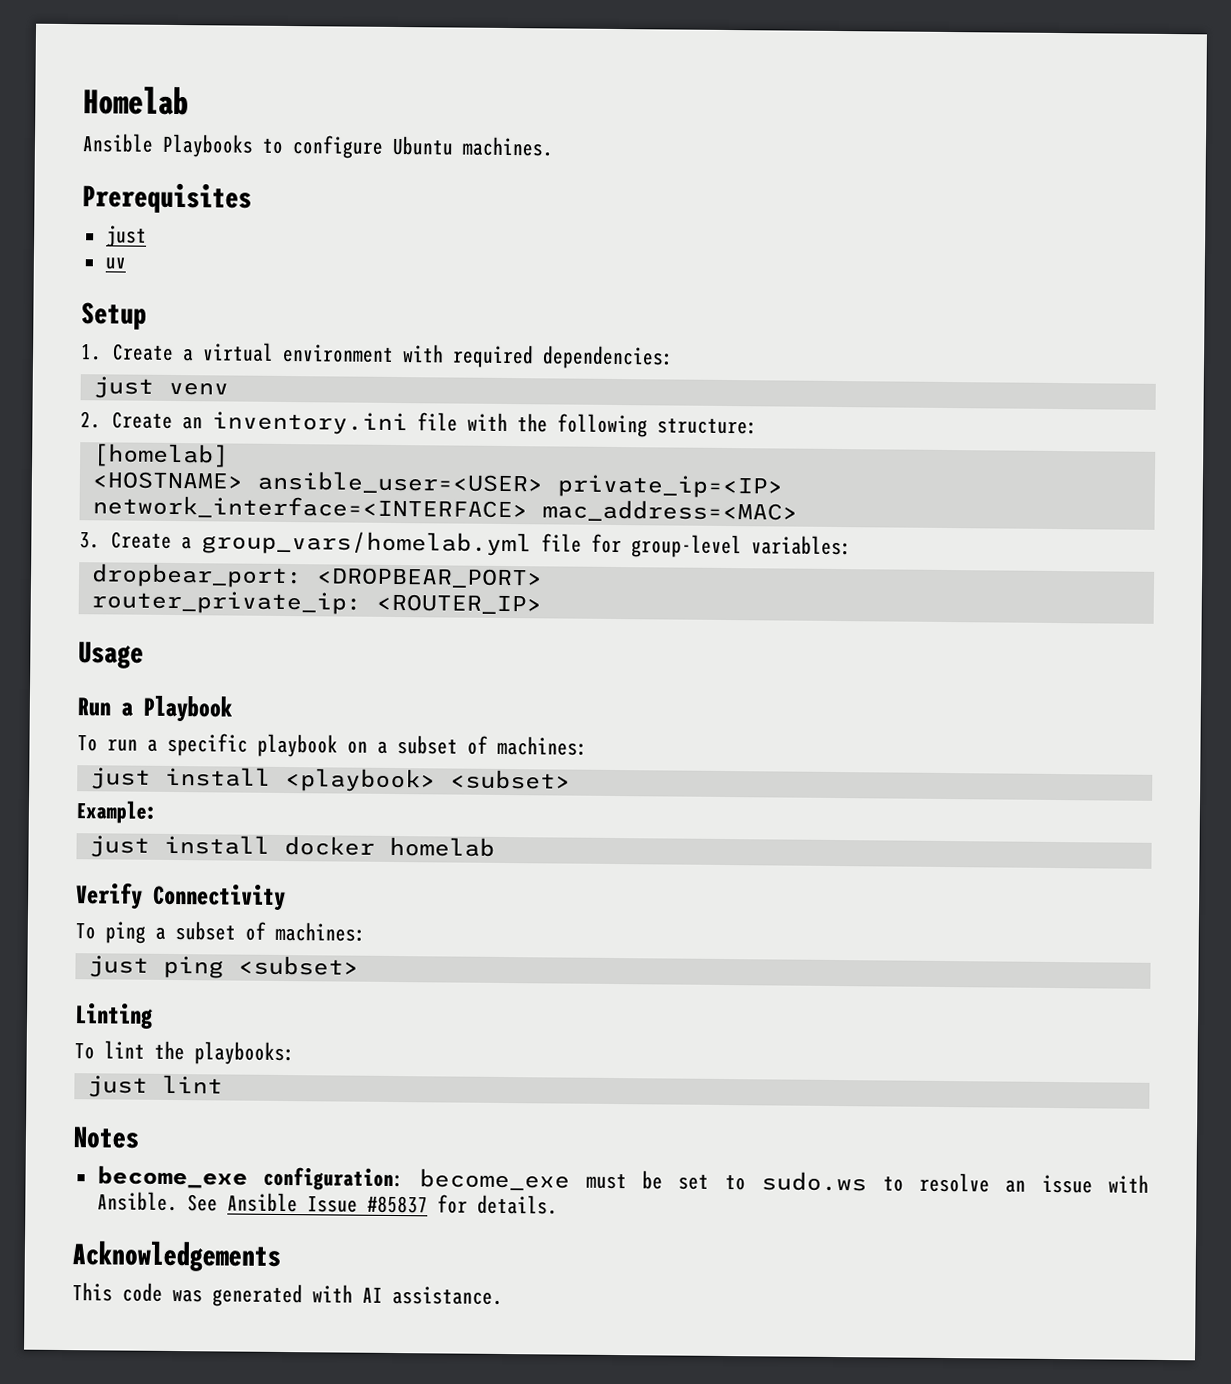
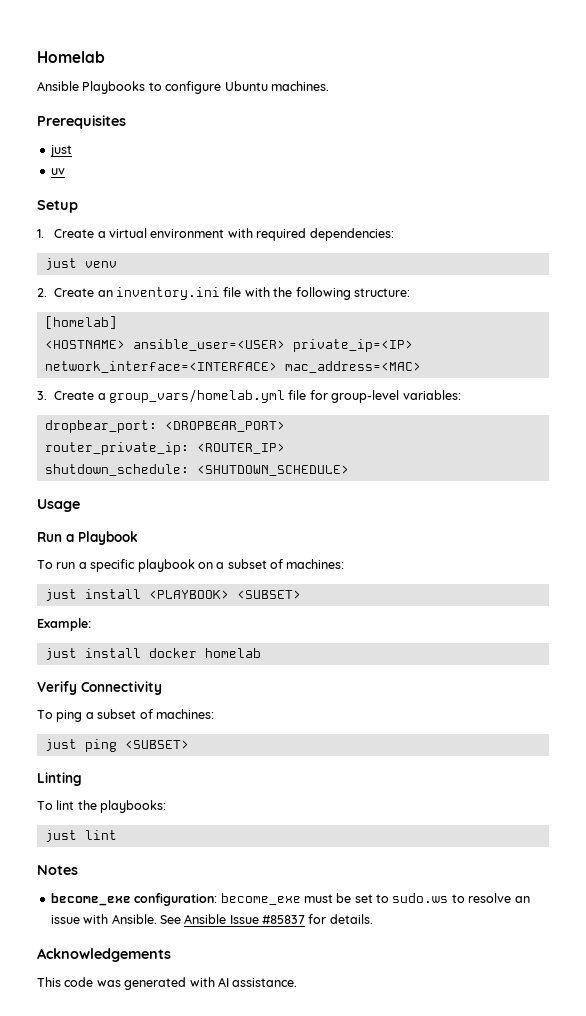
+ shutdown_schedule: <SHUTDOWN_SCHEDULE>
- just install <playbook> <subset>
+ just install <PLAYBOOK> <SUBSET>
- just ping <subset>
+ just ping <SUBSET>

